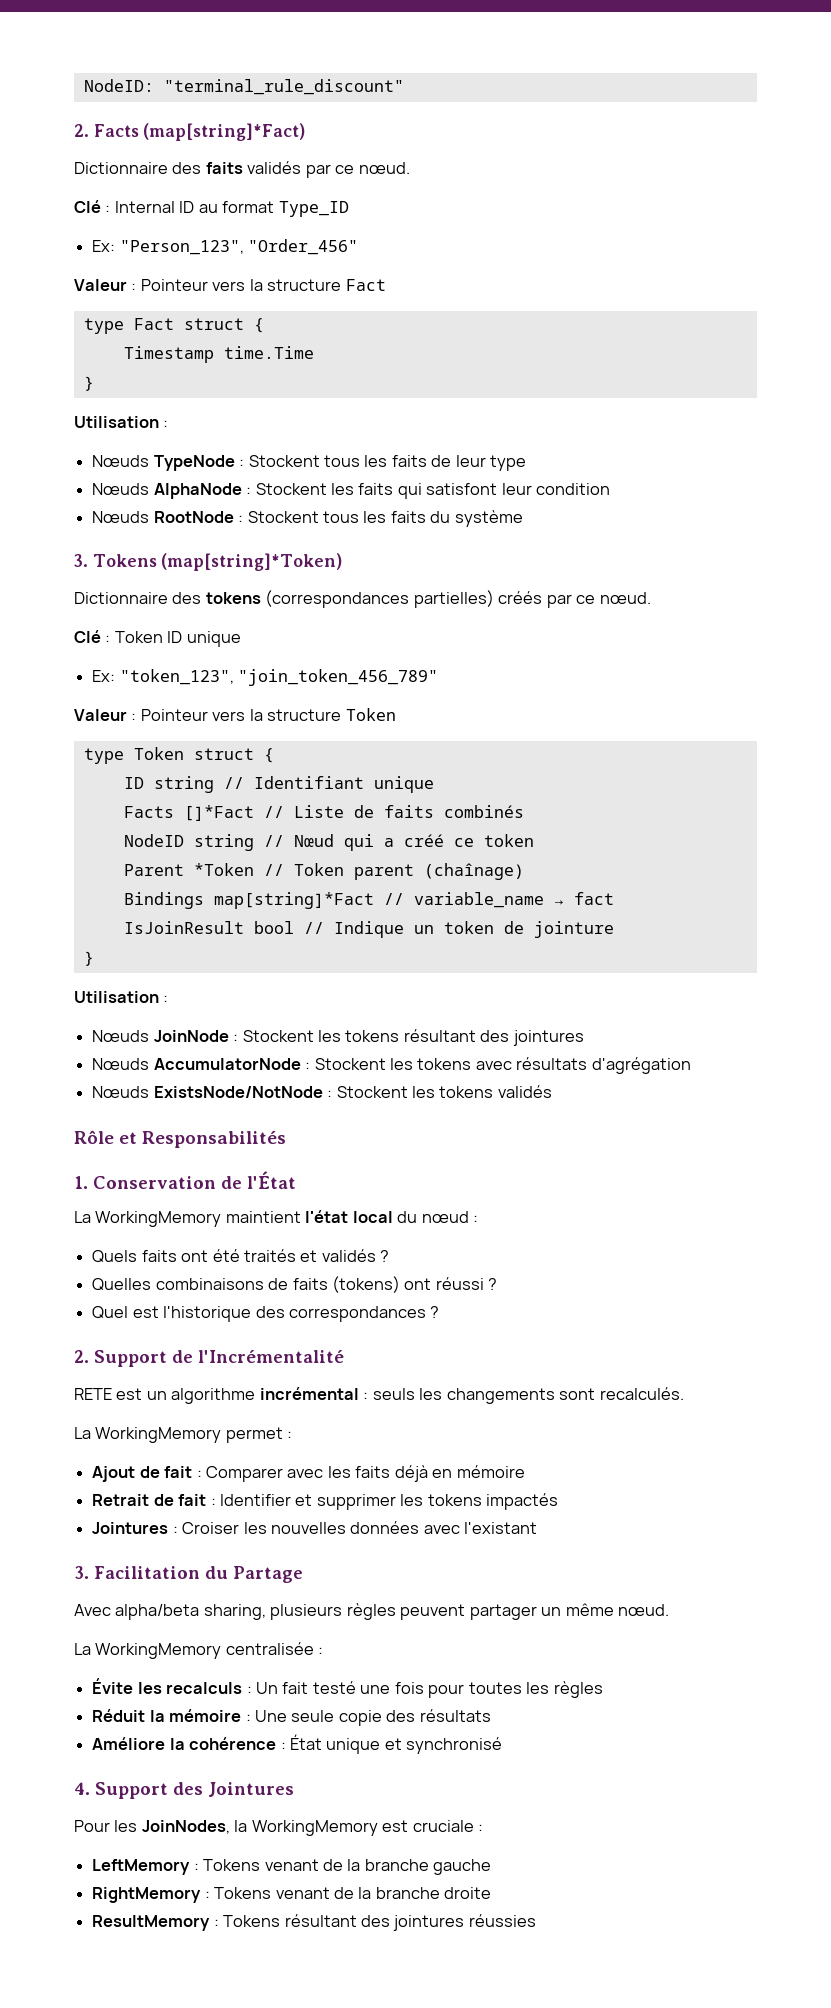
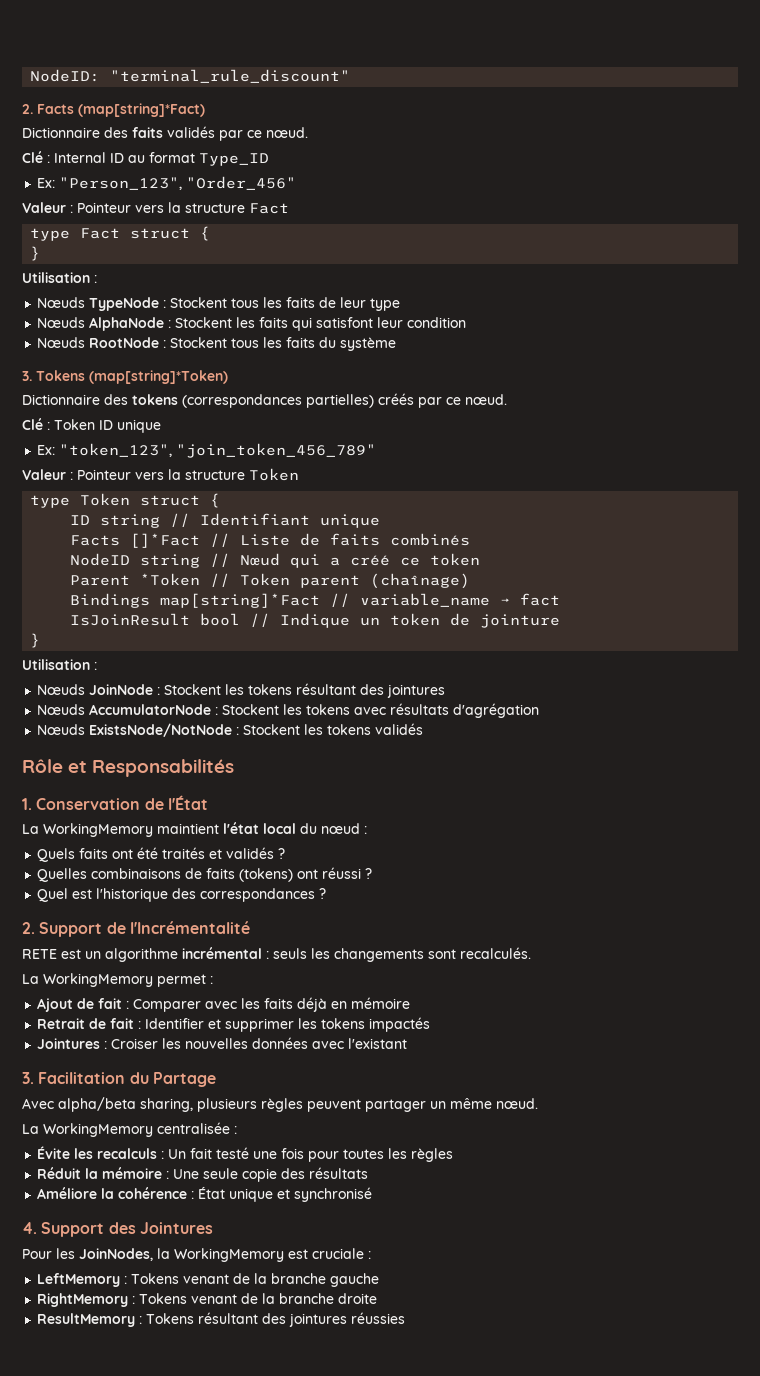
- Timestamp time.Time

